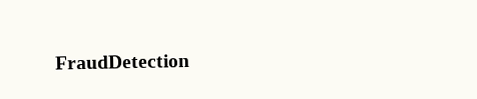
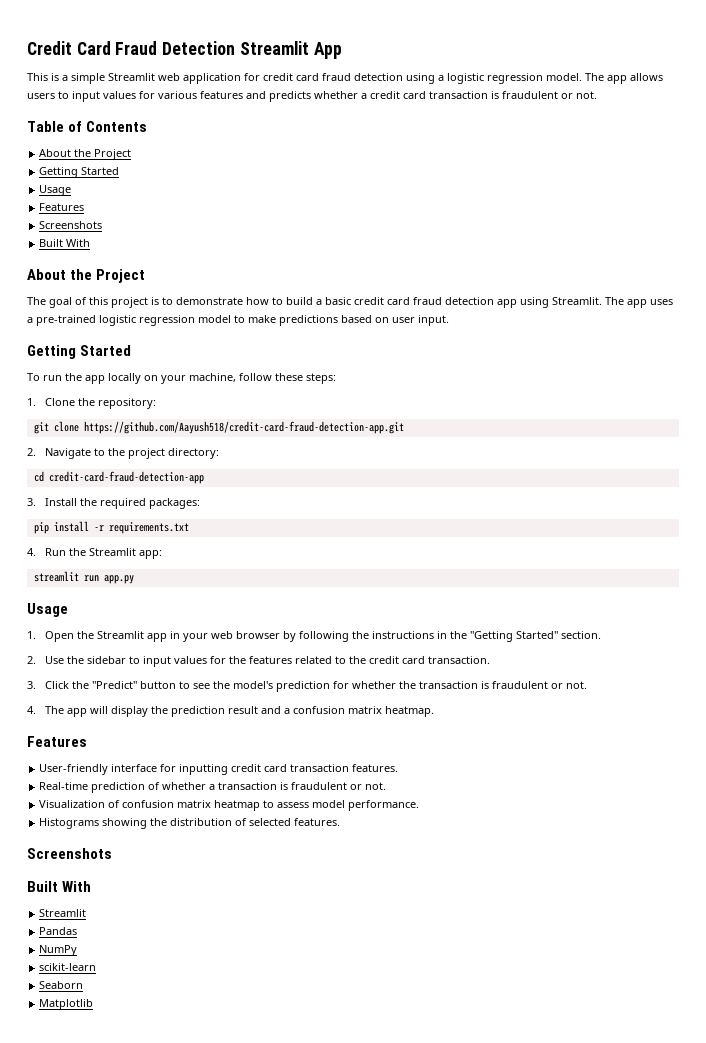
- FraudDetection
+ Credit Card Fraud Detection Streamlit App
+ This is a simple Streamlit web application for credit card fraud detection using a logistic regression model. The app allows users to input values for various features and predicts whether a credit card transaction is fraudulent or not.
+ Table of Contents
+ About the Project
+ Getting Started
+ Usage
+ Features
+ Screenshots
+ Built With
+ About the Project
+ The goal of this project is to demonstrate how to build a basic credit card fraud detection app using Streamlit. The app uses a pre-trained logistic regression model to make predictions based on user input.
+ Getting Started
+ To run the app locally on your machine, follow these steps:
+ 1. Clone the repository:
+ git clone https://github.com/Aayush518/credit-card-fraud-detection-app.git
+ 2. Navigate to the project directory:
+ cd credit-card-fraud-detection-app
+ 3. Install the required packages:
+ pip install -r requirements.txt
+ 4. Run the Streamlit app:
+ streamlit run app.py
+ Usage
+ 1. Open the Streamlit app in your web browser by following the instructions in the "Getting Started" section.
+ 2. Use the sidebar to input values for the features related to the credit card transaction.
+ 3. Click the "Predict" button to see the model's prediction for whether the transaction is fraudulent or not.
+ 4. The app will display the prediction result and a confusion matrix heatmap.
+ Features
+ User-friendly interface for inputting credit card transaction features.
+ Real-time prediction of whether a transaction is fraudulent or not.
+ Visualization of confusion matrix heatmap to assess model performance.
+ Histograms showing the distribution of selected features.
+ Screenshots
+ Built With
+ Streamlit
+ Pandas
+ NumPy
+ scikit-learn
+ Seaborn
+ Matplotlib

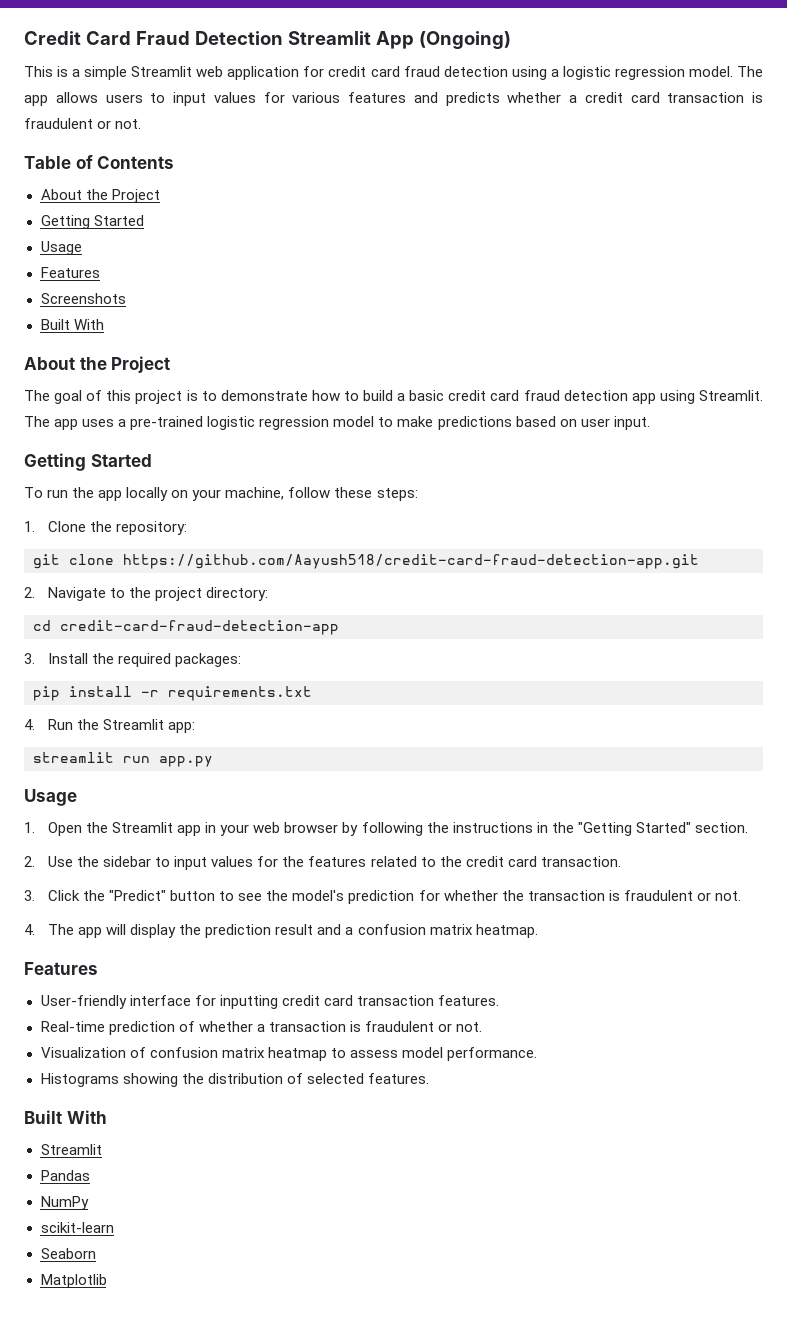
- Credit Card Fraud Detection Streamlit App
+ Credit Card Fraud Detection Streamlit App (Ongoing)
  Histograms showing the distribution of selected features.
- Screenshots

